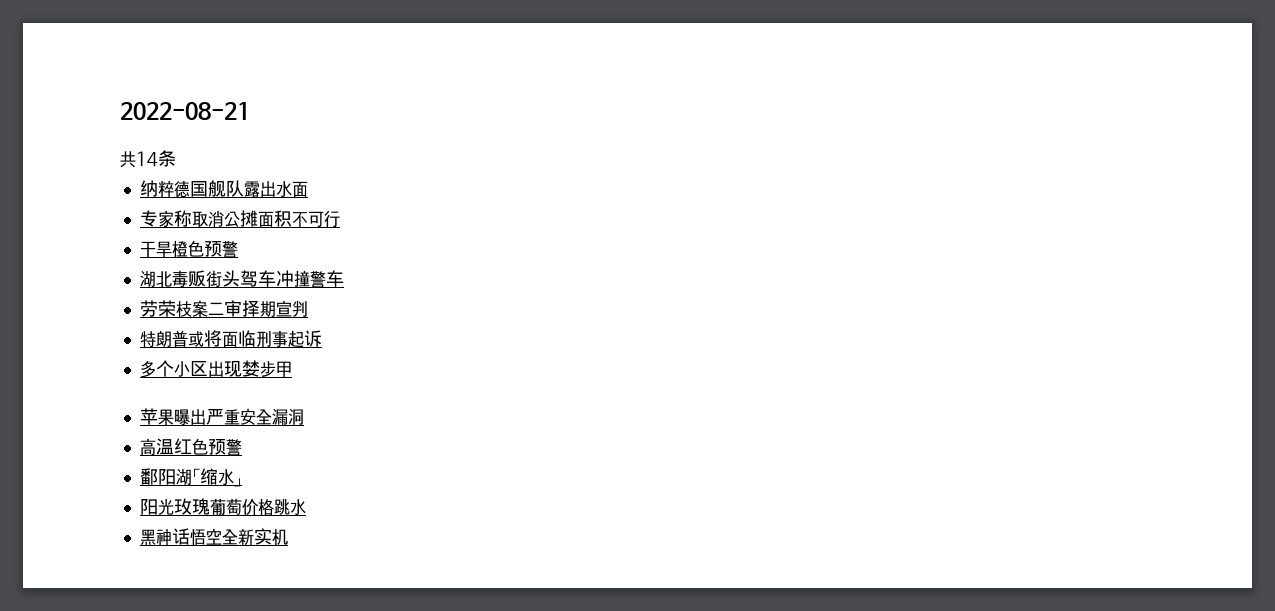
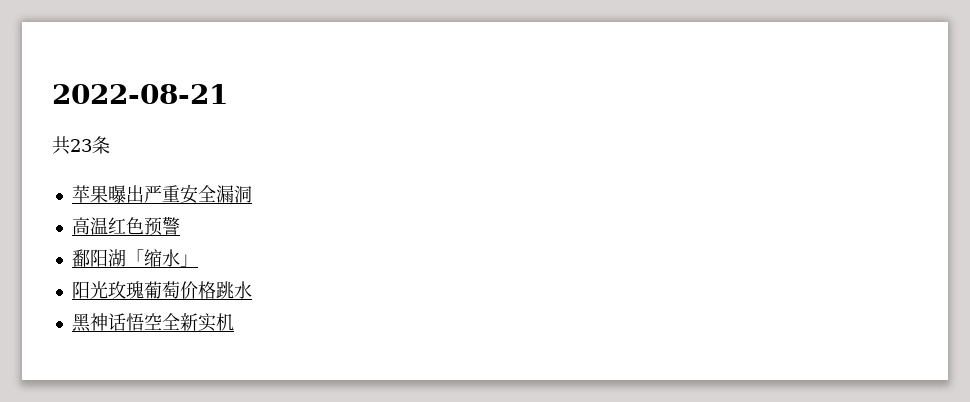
- 共14条
+ 共23条
- 纳粹德国舰队露出水面
- 专家称取消公摊面积不可行
- 干旱橙色预警
- 湖北毒贩街头驾车冲撞警车
- 劳荣枝案二审择期宣判
- 特朗普或将面临刑事起诉
- 多个小区出现婪步甲

